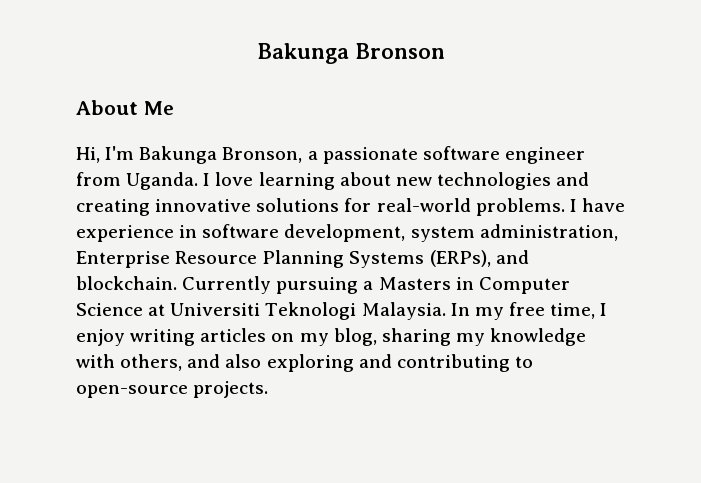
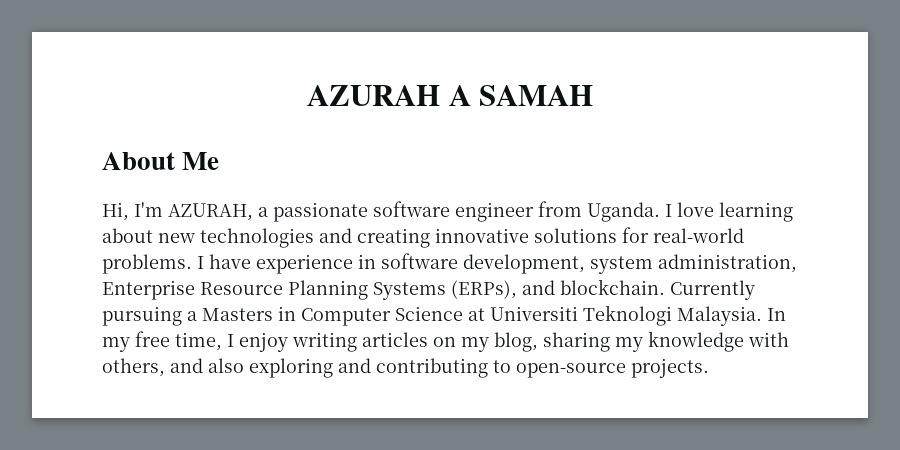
- Bakunga Bronson
+ AZURAH A SAMAH
- Hi, I'm Bakunga Bronson, a passionate software engineer from Uganda.
+ Hi, I'm AZURAH, a passionate software engineer from Uganda.

